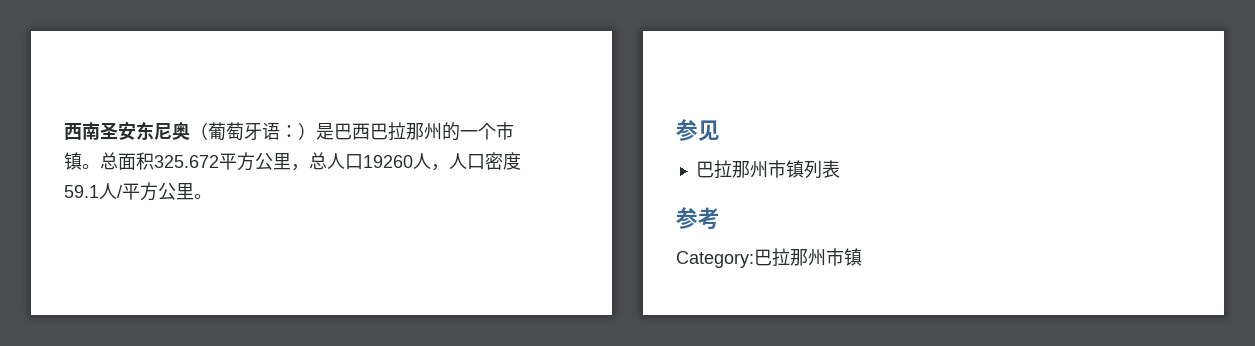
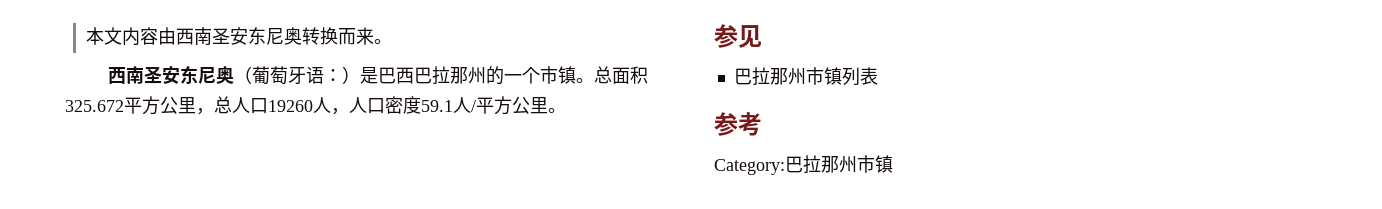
+ 本文内容由西南圣安东尼奥转换而来。

